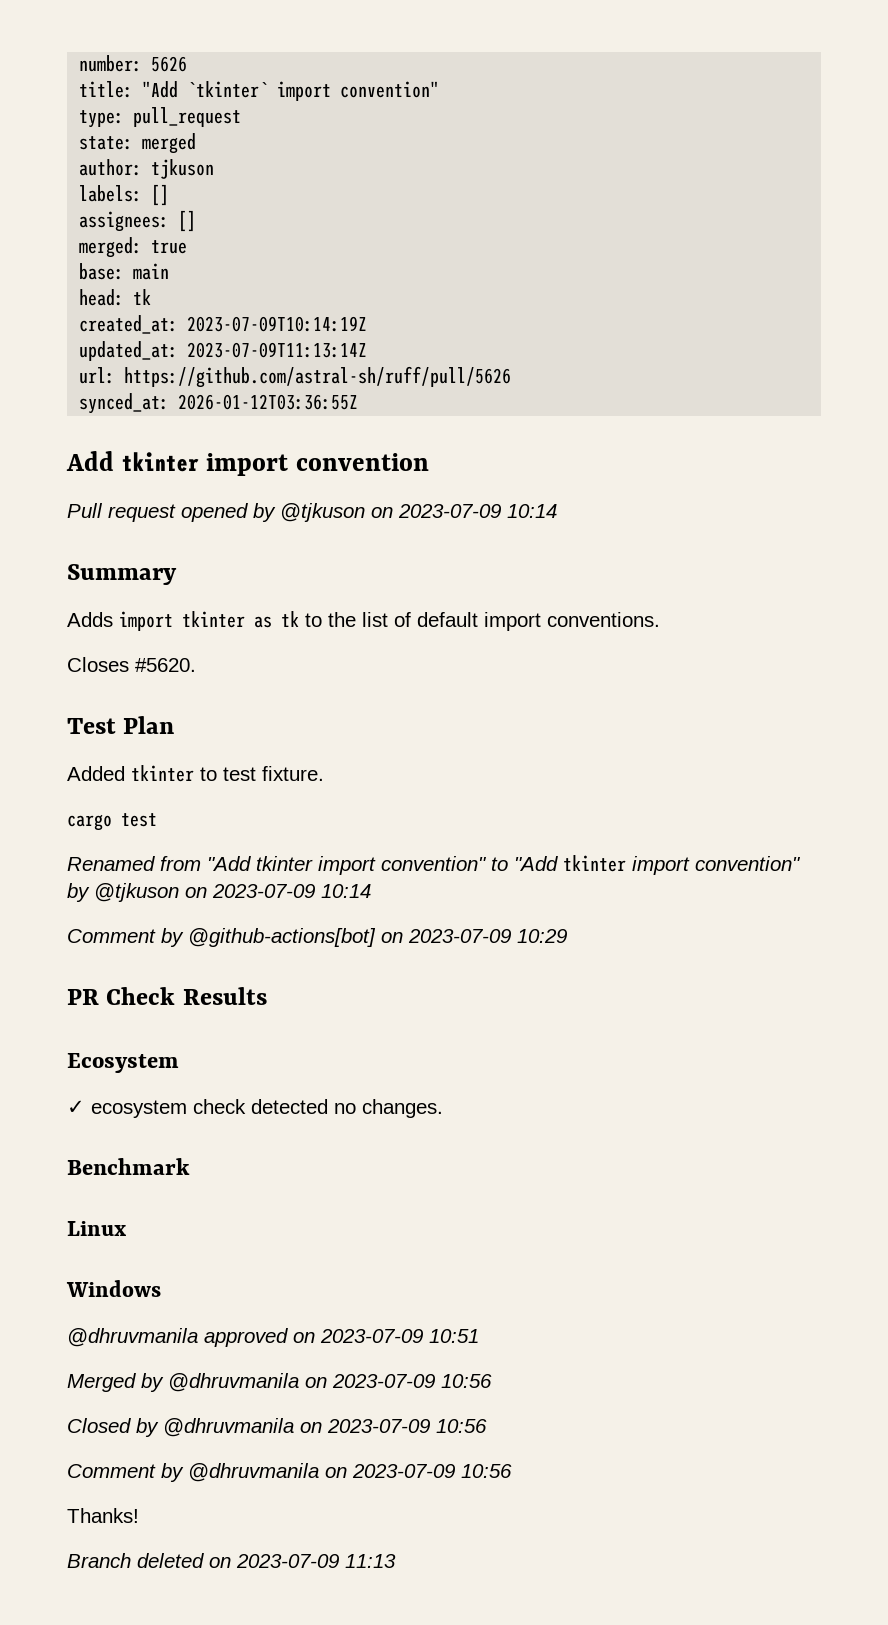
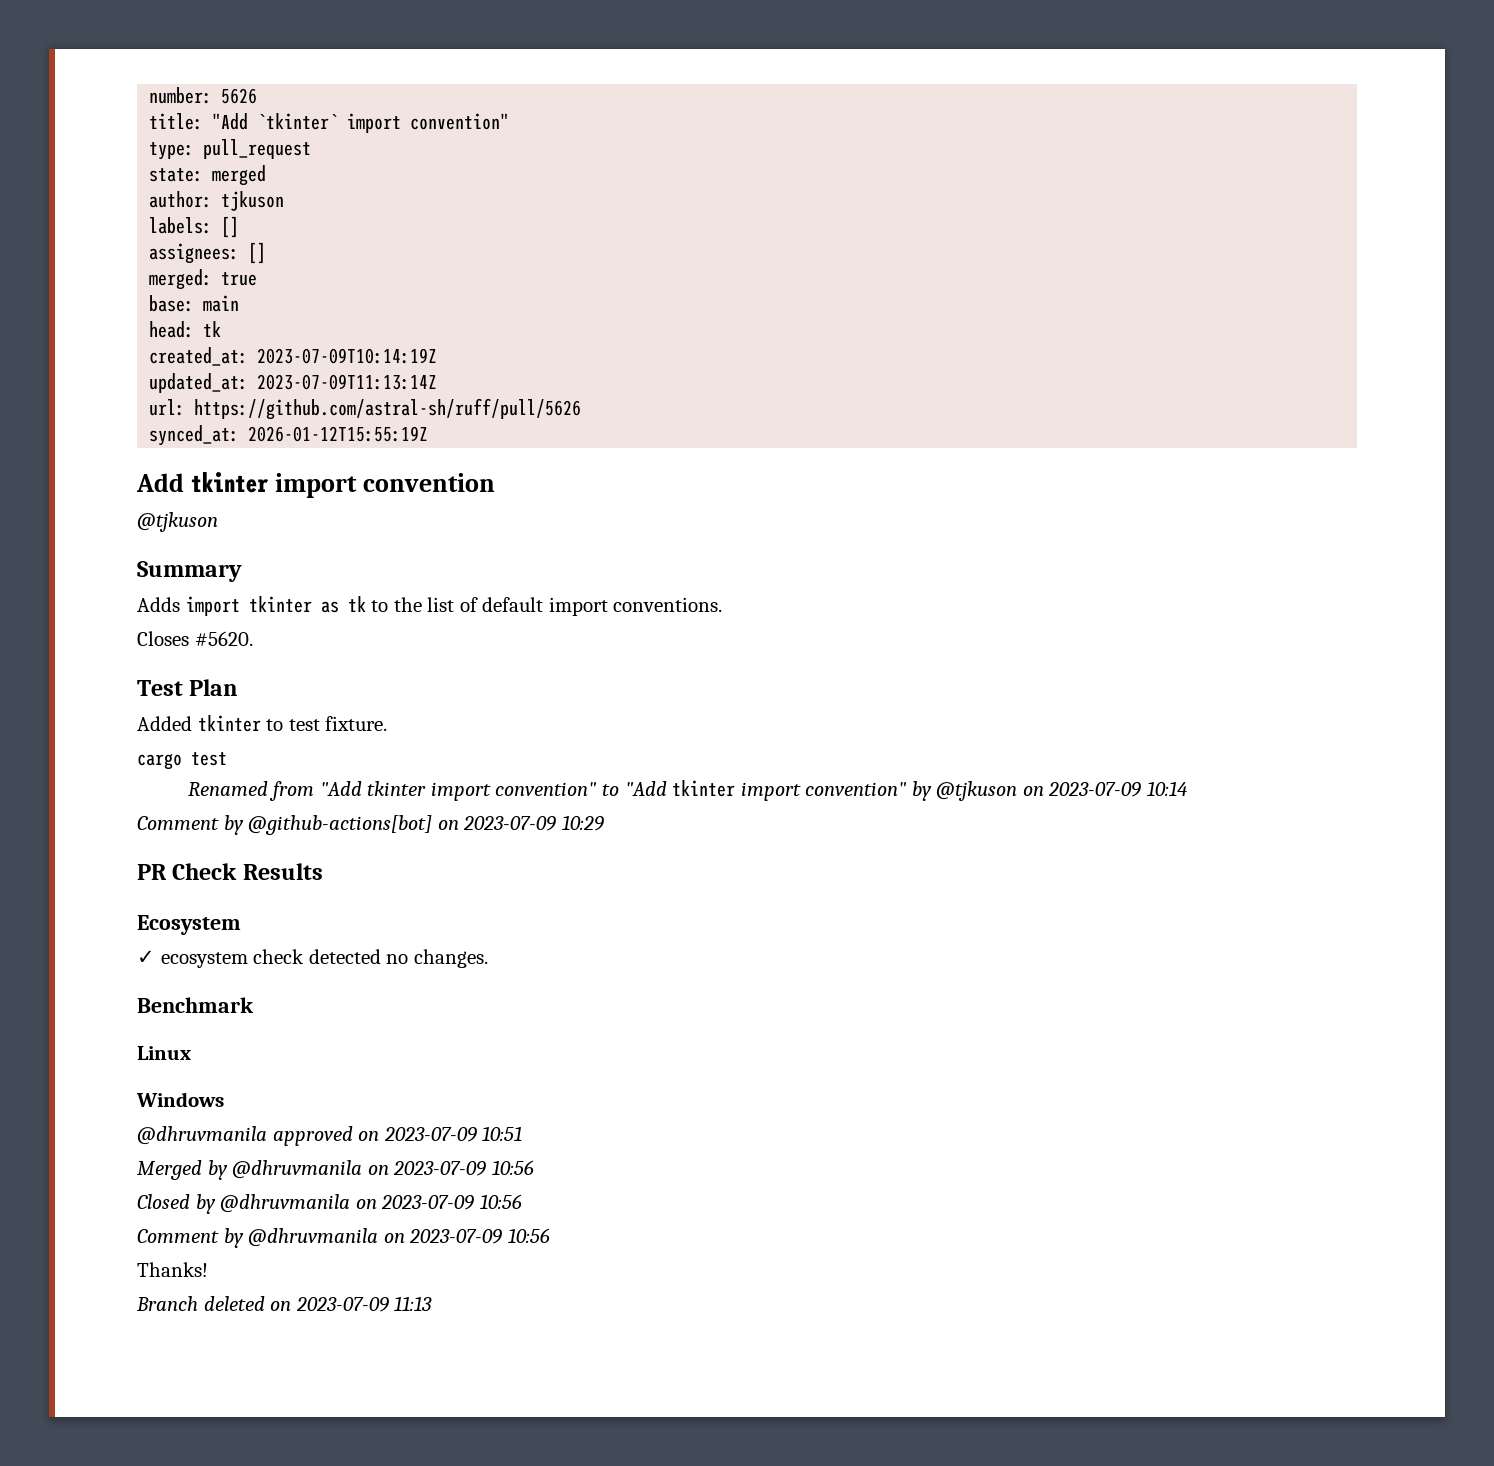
- synced_at: 2026-01-12T03:36:55Z
+ synced_at: 2026-01-12T15:55:19Z
  Add tkinter import convention
- Pull request opened by @tjkuson on 2023-07-09 10:14
+ @tjkuson

